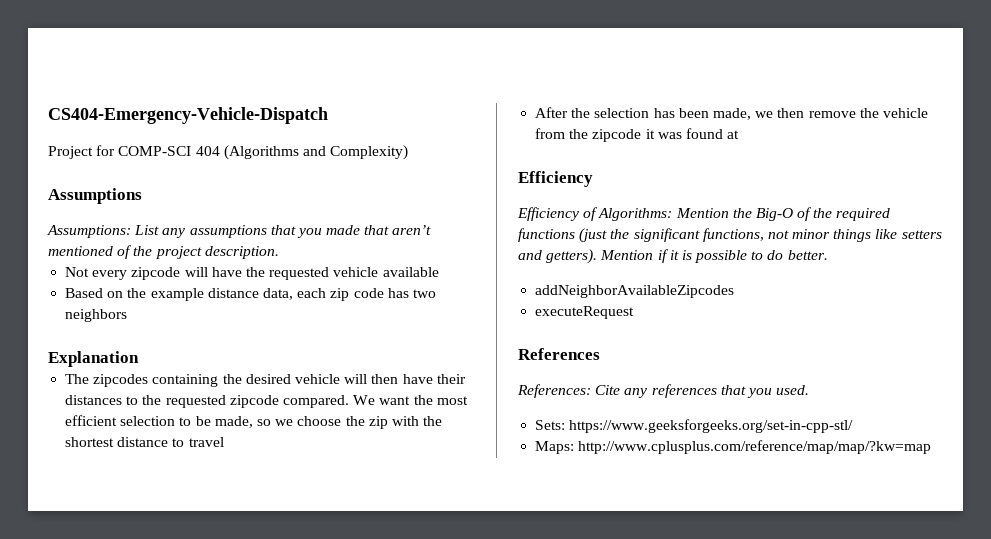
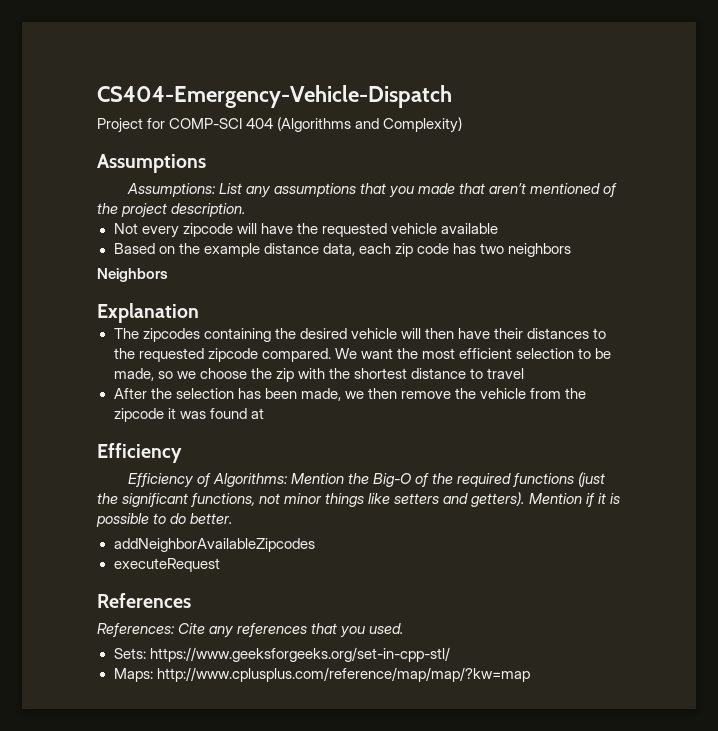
+ Neighbors

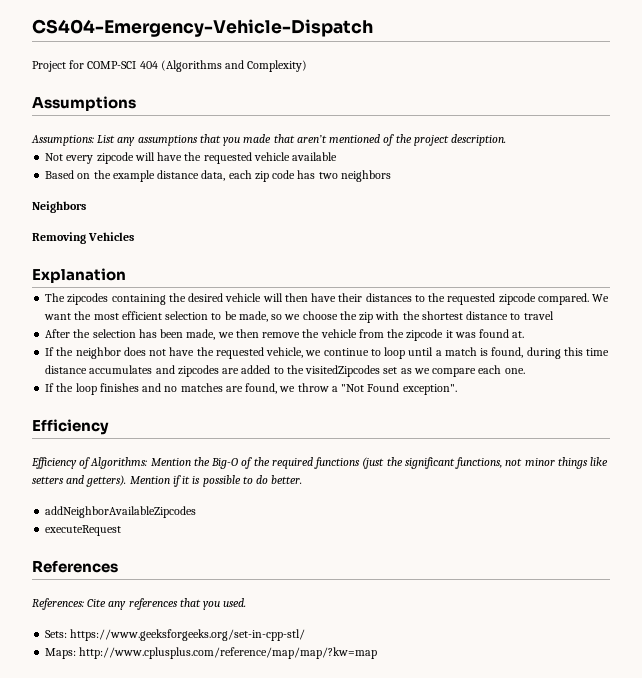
+ Removing Vehicles
- After the selection has been made, we then remove the vehicle from the zipcode it was found at
+ After the selection has been made, we then remove the vehicle from the zipcode it was found at.
+ If the neighbor does not have the requested vehicle, we continue to loop until a match is found, during this time distance accumulates and zipcodes are added to the visitedZipcodes set as we compare each one.
+ If the loop finishes and no matches are found, we throw a "Not Found exception".

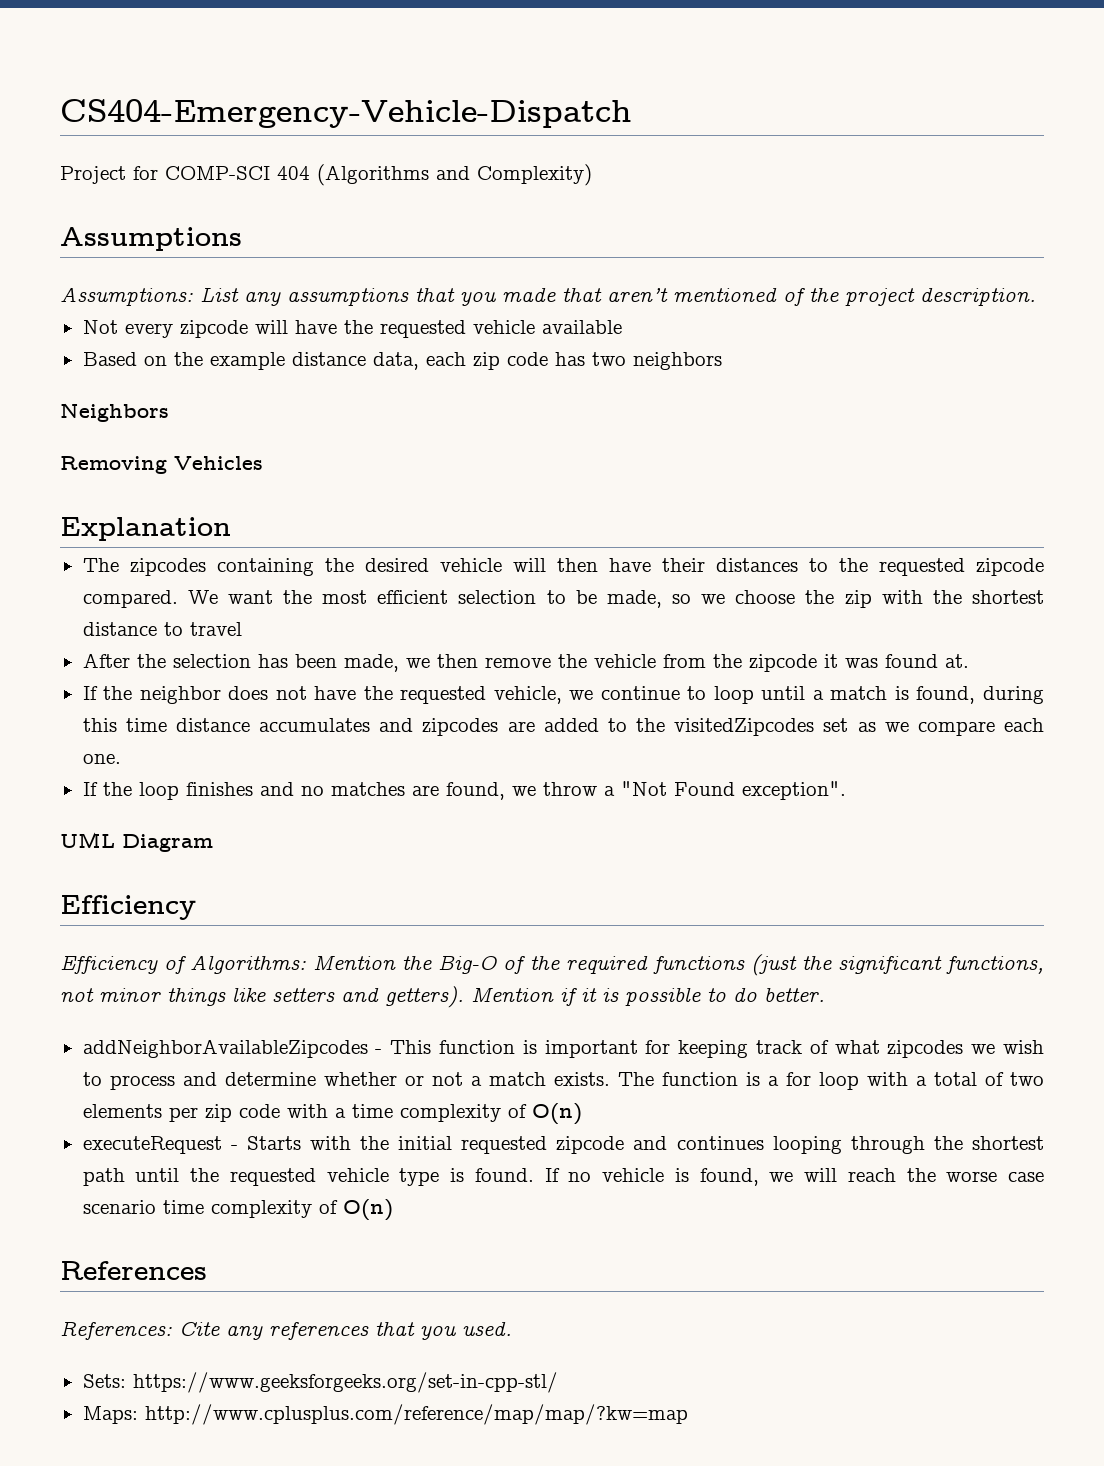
+ UML Diagram
- addNeighborAvailableZipcodes
- executeRequest
+ addNeighborAvailableZipcodes - This function is important for keeping track of what zipcodes we wish to process and determine whether or not a match exists. The function is a for loop with a total of two elements per zip code with a time complexity of O(n)
+ executeRequest - Starts with the initial requested zipcode and continues looping through the shortest path until the requested vehicle type is found. If no vehicle is found, we will reach the worse case scenario time complexity of O(n)

